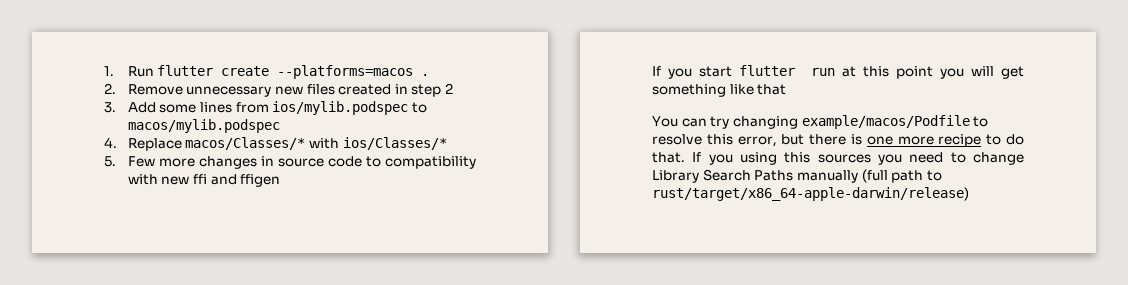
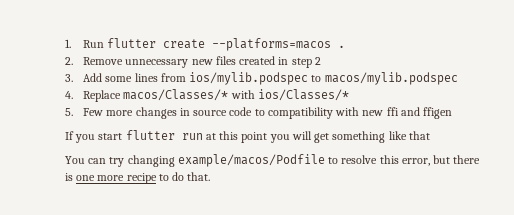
- If you using this sources you need to change Library Search Paths manually (full path to rust/target/x86_64-apple-darwin/release)

